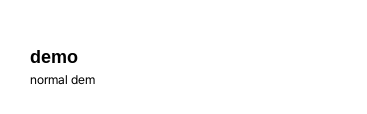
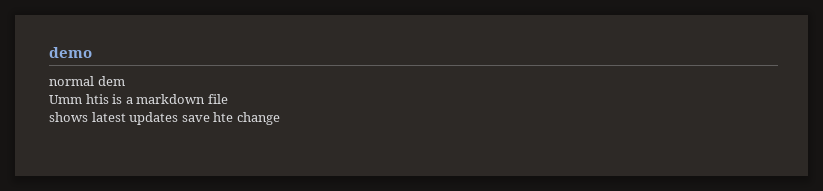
+ Umm htis is a markdown file
+ shows latest updates save hte change

